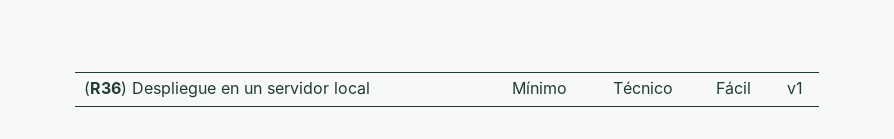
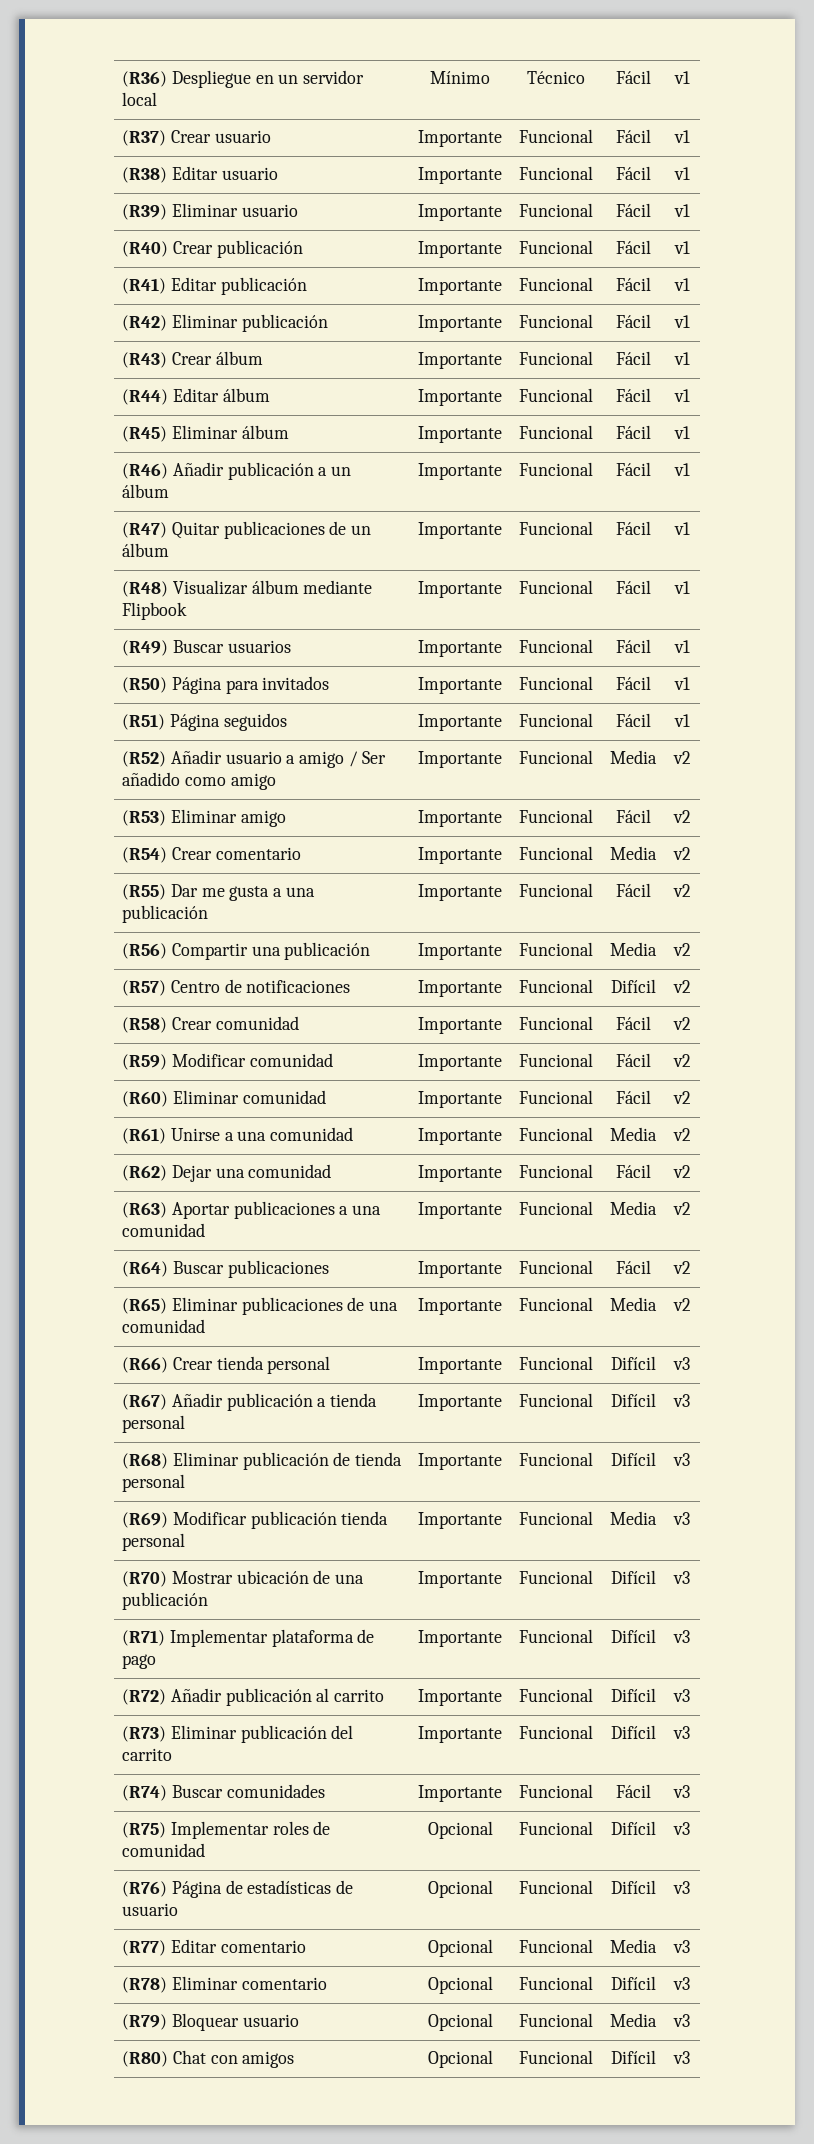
+ (R37) Crear usuario | Importante | Funcional | Fácil | v1
+ (R38) Editar usuario | Importante | Funcional | Fácil | v1
+ (R39) Eliminar usuario | Importante | Funcional | Fácil | v1
+ (R40) Crear publicación | Importante | Funcional | Fácil | v1
+ (R41) Editar publicación | Importante | Funcional | Fácil | v1
+ (R42) Eliminar publicación | Importante | Funcional | Fácil | v1
+ (R43) Crear álbum | Importante | Funcional | Fácil | v1
+ (R44) Editar álbum | Importante | Funcional | Fácil | v1
+ (R45) Eliminar álbum | Importante | Funcional | Fácil | v1
+ (R46) Añadir publicación a un álbum | Importante | Funcional | Fácil | v1
+ (R47) Quitar publicaciones de un álbum | Importante | Funcional | Fácil | v1
+ (R48) Visualizar álbum mediante Flipbook | Importante | Funcional | Fácil | v1
+ (R49) Buscar usuarios | Importante | Funcional | Fácil | v1
+ (R50) Página para invitados | Importante | Funcional | Fácil | v1
+ (R51) Página seguidos | Importante | Funcional | Fácil | v1
+ (R52) Añadir usuario a amigo / Ser añadido como amigo | Importante | Funcional | Media | v2
+ (R53) Eliminar amigo | Importante | Funcional | Fácil | v2
+ (R54) Crear comentario | Importante | Funcional | Media | v2
+ (R55) Dar me gusta a una publicación | Importante | Funcional | Fácil | v2
+ (R56) Compartir una publicación | Importante | Funcional | Media | v2
+ (R57) Centro de notificaciones | Importante | Funcional | Difícil | v2
+ (R58) Crear comunidad | Importante | Funcional | Fácil | v2
+ (R59) Modificar comunidad | Importante | Funcional | Fácil | v2
+ (R60) Eliminar comunidad | Importante | Funcional | Fácil | v2
+ (R61) Unirse a una comunidad | Importante | Funcional | Media | v2
+ (R62) Dejar una comunidad | Importante | Funcional | Fácil | v2
+ (R63) Aportar publicaciones a una comunidad | Importante | Funcional | Media | v2
+ (R64) Buscar publicaciones | Importante | Funcional | Fácil | v2
+ (R65) Eliminar publicaciones de una comunidad | Importante | Funcional | Media | v2
+ (R66) Crear tienda personal | Importante | Funcional | Difícil | v3
+ (R67) Añadir publicación a tienda personal | Importante | Funcional | Difícil | v3
+ (R68) Eliminar publicación de tienda personal | Importante | Funcional | Difícil | v3
+ (R69) Modificar publicación tienda personal | Importante | Funcional | Media | v3
+ (R70) Mostrar ubicación de una publicación | Importante | Funcional | Difícil | v3
+ (R71) Implementar plataforma de pago | Importante | Funcional | Difícil | v3
+ (R72) Añadir publicación al carrito | Importante | Funcional | Difícil | v3
+ (R73) Eliminar publicación del carrito | Importante | Funcional | Difícil | v3
+ (R74) Buscar comunidades | Importante | Funcional | Fácil | v3
+ (R75) Implementar roles de comunidad | Opcional | Funcional | Difícil | v3
+ (R76) Página de estadísticas de usuario | Opcional | Funcional | Difícil | v3
+ (R77) Editar comentario | Opcional | Funcional | Media | v3
+ (R78) Eliminar comentario | Opcional | Funcional | Difícil | v3
+ (R79) Bloquear usuario | Opcional | Funcional | Media | v3
+ (R80) Chat con amigos | Opcional | Funcional | Difícil | v3

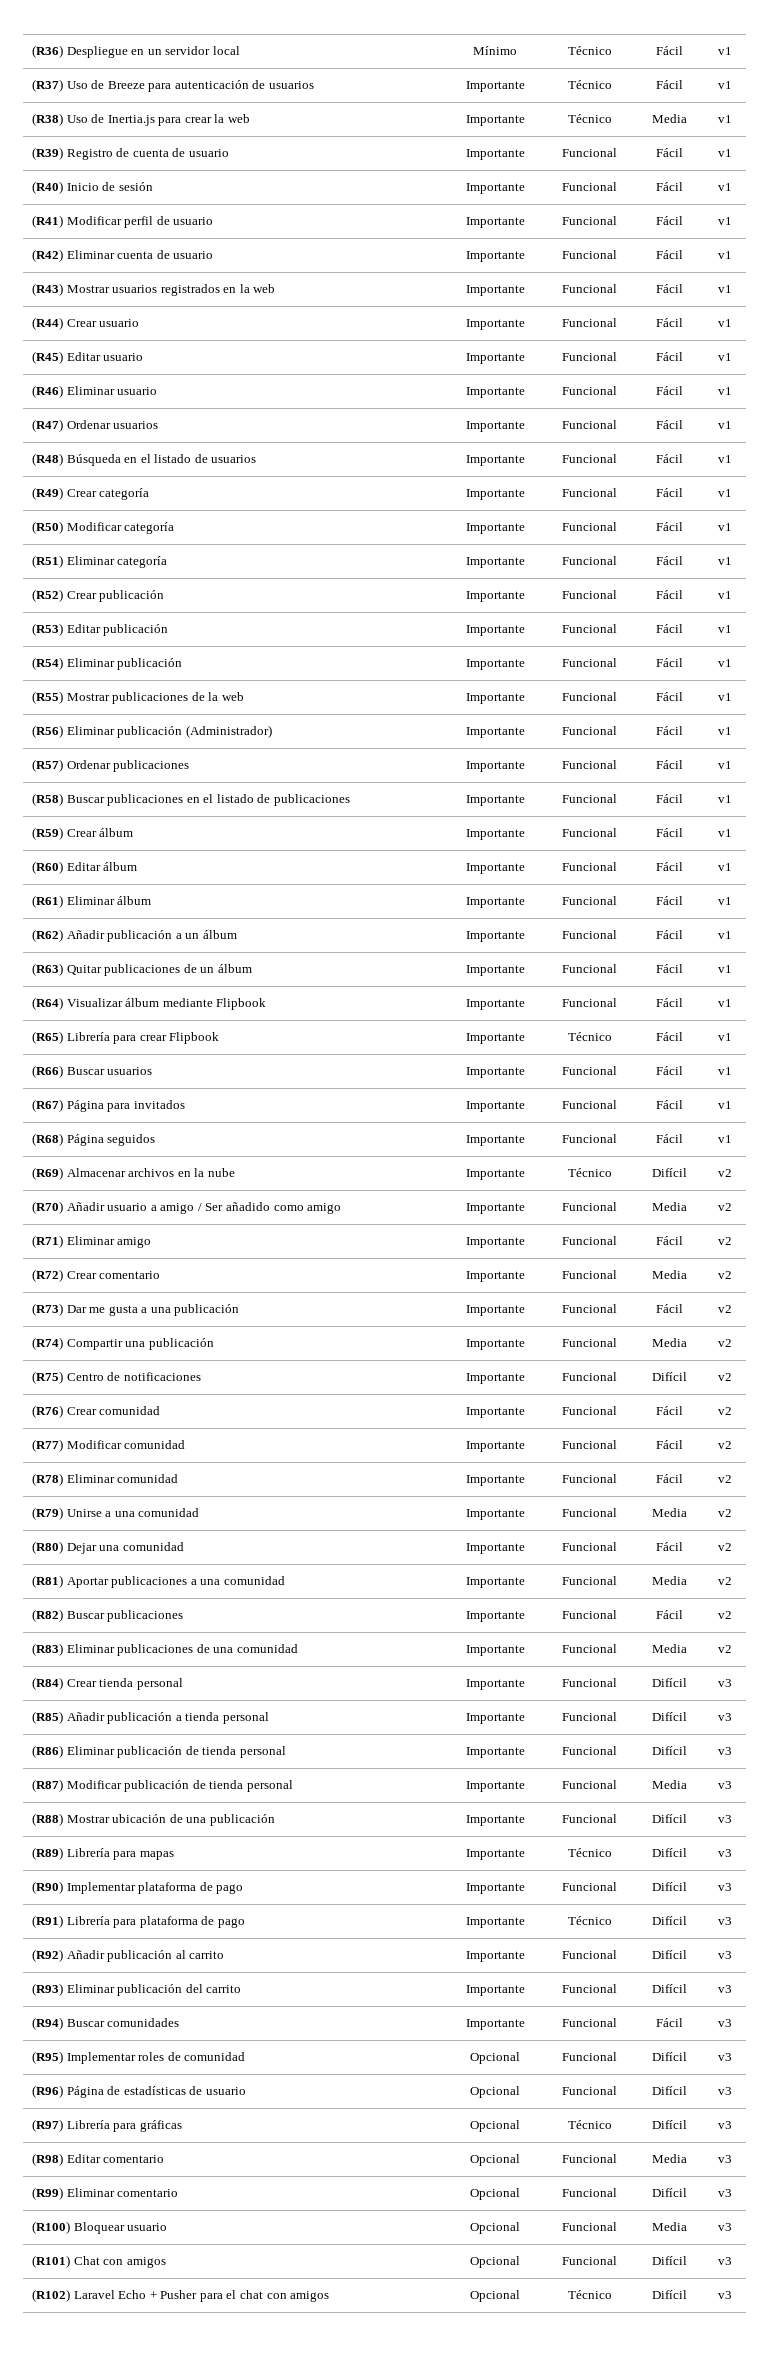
- (R37) Crear usuario | Importante | Funcional | Fácil | v1
+ (R37) Uso de Breeze para autenticación de usuarios | Importante | Técnico | Fácil | v1
+ (R38) Uso de Inertia.js para crear la web | Importante | Técnico | Media | v1
+ (R39) Registro de cuenta de usuario | Importante | Funcional | Fácil | v1
+ (R40) Inicio de sesión | Importante | Funcional | Fácil | v1
+ (R41) Modificar perfil de usuario | Importante | Funcional | Fácil | v1
+ (R42) Eliminar cuenta de usuario | Importante | Funcional | Fácil | v1
+ (R43) Mostrar usuarios registrados en la web | Importante | Funcional | Fácil | v1
+ (R44) Crear usuario | Importante | Funcional | Fácil | v1
- (R38) Editar usuario | Importante | Funcional | Fácil | v1
+ (R45) Editar usuario | Importante | Funcional | Fácil | v1
- (R39) Eliminar usuario | Importante | Funcional | Fácil | v1
+ (R46) Eliminar usuario | Importante | Funcional | Fácil | v1
- (R40) Crear publicación | Importante | Funcional | Fácil | v1
+ (R47) Ordenar usuarios | Importante | Funcional | Fácil | v1
+ (R48) Búsqueda en el listado de usuarios | Importante | Funcional | Fácil | v1
+ (R49) Crear categoría | Importante | Funcional | Fácil | v1
+ (R50) Modificar categoría | Importante | Funcional | Fácil | v1
+ (R51) Eliminar categoría | Importante | Funcional | Fácil | v1
+ (R52) Crear publicación | Importante | Funcional | Fácil | v1
- (R41) Editar publicación | Importante | Funcional | Fácil | v1
+ (R53) Editar publicación | Importante | Funcional | Fácil | v1
- (R42) Eliminar publicación | Importante | Funcional | Fácil | v1
+ (R54) Eliminar publicación | Importante | Funcional | Fácil | v1
- (R43) Crear álbum | Importante | Funcional | Fácil | v1
+ (R55) Mostrar publicaciones de la web | Importante | Funcional | Fácil | v1
+ (R56) Eliminar publicación (Administrador) | Importante | Funcional | Fácil | v1
+ (R57) Ordenar publicaciones | Importante | Funcional | Fácil | v1
+ (R58) Buscar publicaciones en el listado de publicaciones | Importante | Funcional | Fácil | v1
+ (R59) Crear álbum | Importante | Funcional | Fácil | v1
- (R44) Editar álbum | Importante | Funcional | Fácil | v1
+ (R60) Editar álbum | Importante | Funcional | Fácil | v1
- (R45) Eliminar álbum | Importante | Funcional | Fácil | v1
+ (R61) Eliminar álbum | Importante | Funcional | Fácil | v1
- (R46) Añadir publicación a un álbum | Importante | Funcional | Fácil | v1
+ (R62) Añadir publicación a un álbum | Importante | Funcional | Fácil | v1
- (R47) Quitar publicaciones de un álbum | Importante | Funcional | Fácil | v1
+ (R63) Quitar publicaciones de un álbum | Importante | Funcional | Fácil | v1
- (R48) Visualizar álbum mediante Flipbook | Importante | Funcional | Fácil | v1
+ (R64) Visualizar álbum mediante Flipbook | Importante | Funcional | Fácil | v1
- (R49) Buscar usuarios | Importante | Funcional | Fácil | v1
+ (R65) Librería para crear Flipbook | Importante | Técnico | Fácil | v1
+ (R66) Buscar usuarios | Importante | Funcional | Fácil | v1
- (R50) Página para invitados | Importante | Funcional | Fácil | v1
+ (R67) Página para invitados | Importante | Funcional | Fácil | v1
- (R51) Página seguidos | Importante | Funcional | Fácil | v1
+ (R68) Página seguidos | Importante | Funcional | Fácil | v1
- (R52) Añadir usuario a amigo / Ser añadido como amigo | Importante | Funcional | Media | v2
+ (R69) Almacenar archivos en la nube | Importante | Técnico | Difícil | v2
+ (R70) Añadir usuario a amigo / Ser añadido como amigo | Importante | Funcional | Media | v2
- (R53) Eliminar amigo | Importante | Funcional | Fácil | v2
+ (R71) Eliminar amigo | Importante | Funcional | Fácil | v2
- (R54) Crear comentario | Importante | Funcional | Media | v2
+ (R72) Crear comentario | Importante | Funcional | Media | v2
- (R55) Dar me gusta a una publicación | Importante | Funcional | Fácil | v2
+ (R73) Dar me gusta a una publicación | Importante | Funcional | Fácil | v2
- (R56) Compartir una publicación | Importante | Funcional | Media | v2
+ (R74) Compartir una publicación | Importante | Funcional | Media | v2
- (R57) Centro de notificaciones | Importante | Funcional | Difícil | v2
+ (R75) Centro de notificaciones | Importante | Funcional | Difícil | v2
- (R58) Crear comunidad | Importante | Funcional | Fácil | v2
+ (R76) Crear comunidad | Importante | Funcional | Fácil | v2
- (R59) Modificar comunidad | Importante | Funcional | Fácil | v2
+ (R77) Modificar comunidad | Importante | Funcional | Fácil | v2
- (R60) Eliminar comunidad | Importante | Funcional | Fácil | v2
+ (R78) Eliminar comunidad | Importante | Funcional | Fácil | v2
- (R61) Unirse a una comunidad | Importante | Funcional | Media | v2
+ (R79) Unirse a una comunidad | Importante | Funcional | Media | v2
- (R62) Dejar una comunidad | Importante | Funcional | Fácil | v2
+ (R80) Dejar una comunidad | Importante | Funcional | Fácil | v2
- (R63) Aportar publicaciones a una comunidad | Importante | Funcional | Media | v2
+ (R81) Aportar publicaciones a una comunidad | Importante | Funcional | Media | v2
- (R64) Buscar publicaciones | Importante | Funcional | Fácil | v2
+ (R82) Buscar publicaciones | Importante | Funcional | Fácil | v2
- (R65) Eliminar publicaciones de una comunidad | Importante | Funcional | Media | v2
+ (R83) Eliminar publicaciones de una comunidad | Importante | Funcional | Media | v2
- (R66) Crear tienda personal | Importante | Funcional | Difícil | v3
+ (R84) Crear tienda personal | Importante | Funcional | Difícil | v3
- (R67) Añadir publicación a tienda personal | Importante | Funcional | Difícil | v3
+ (R85) Añadir publicación a tienda personal | Importante | Funcional | Difícil | v3
- (R68) Eliminar publicación de tienda personal | Importante | Funcional | Difícil | v3
+ (R86) Eliminar publicación de tienda personal | Importante | Funcional | Difícil | v3
- (R69) Modificar publicación tienda personal | Importante | Funcional | Media | v3
+ (R87) Modificar publicación de tienda personal | Importante | Funcional | Media | v3
- (R70) Mostrar ubicación de una publicación | Importante | Funcional | Difícil | v3
+ (R88) Mostrar ubicación de una publicación | Importante | Funcional | Difícil | v3
- (R71) Implementar plataforma de pago | Importante | Funcional | Difícil | v3
+ (R89) Librería para mapas | Importante | Técnico | Difícil | v3
+ (R90) Implementar plataforma de pago | Importante | Funcional | Difícil | v3
- (R72) Añadir publicación al carrito | Importante | Funcional | Difícil | v3
+ (R91) Librería para plataforma de pago | Importante | Técnico | Difícil | v3
+ (R92) Añadir publicación al carrito | Importante | Funcional | Difícil | v3
- (R73) Eliminar publicación del carrito | Importante | Funcional | Difícil | v3
+ (R93) Eliminar publicación del carrito | Importante | Funcional | Difícil | v3
- (R74) Buscar comunidades | Importante | Funcional | Fácil | v3
+ (R94) Buscar comunidades | Importante | Funcional | Fácil | v3
- (R75) Implementar roles de comunidad | Opcional | Funcional | Difícil | v3
+ (R95) Implementar roles de comunidad | Opcional | Funcional | Difícil | v3
- (R76) Página de estadísticas de usuario | Opcional | Funcional | Difícil | v3
+ (R96) Página de estadísticas de usuario | Opcional | Funcional | Difícil | v3
- (R77) Editar comentario | Opcional | Funcional | Media | v3
+ (R97) Librería para gráficas | Opcional | Técnico | Difícil | v3
+ (R98) Editar comentario | Opcional | Funcional | Media | v3
- (R78) Eliminar comentario | Opcional | Funcional | Difícil | v3
+ (R99) Eliminar comentario | Opcional | Funcional | Difícil | v3
- (R79) Bloquear usuario | Opcional | Funcional | Media | v3
+ (R100) Bloquear usuario | Opcional | Funcional | Media | v3
- (R80) Chat con amigos | Opcional | Funcional | Difícil | v3
+ (R101) Chat con amigos | Opcional | Funcional | Difícil | v3
+ (R102) Laravel Echo + Pusher para el chat con amigos | Opcional | Técnico | Difícil | v3

